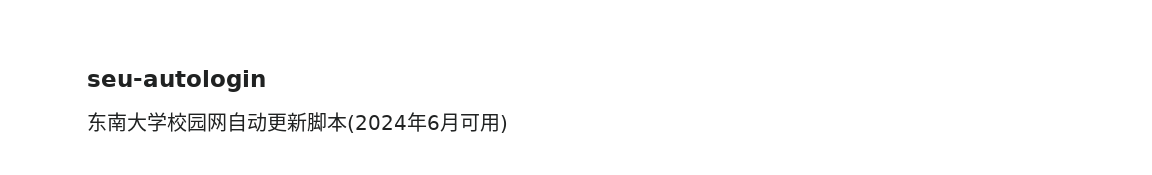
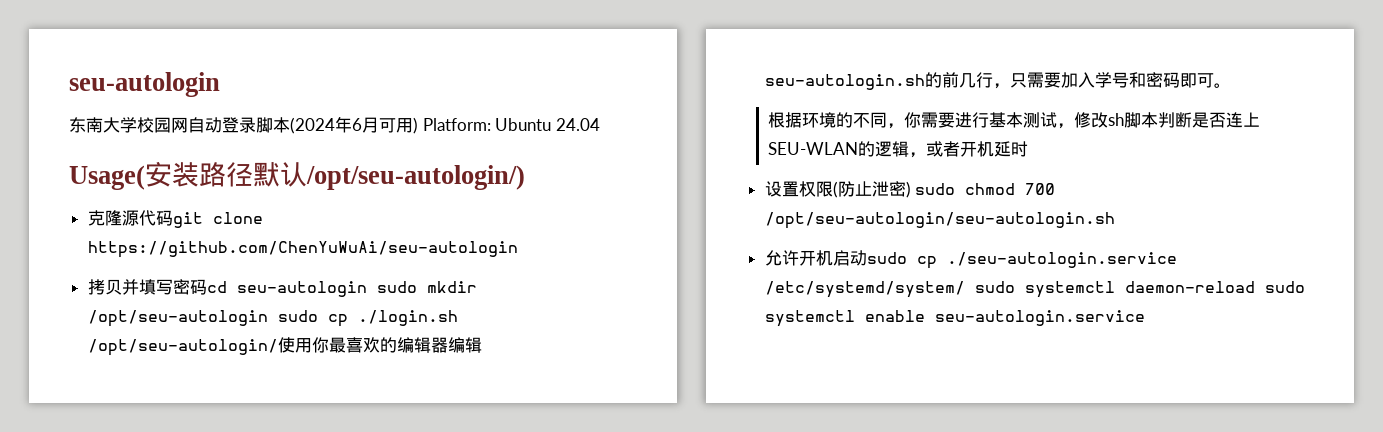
- 东南大学校园网自动更新脚本(2024年6月可用)
+ 东南大学校园网自动登录脚本(2024年6月可用) Platform: Ubuntu 24.04
+ Usage(安装路径默认/opt/seu-autologin/)
+ 克隆源代码git clone https://github.com/ChenYuWuAi/seu-autologin
+ 拷贝并填写密码cd seu-autologin sudo mkdir /opt/seu-autologin sudo cp ./login.sh /opt/seu-autologin/使用你最喜欢的编辑器编辑seu-autologin.sh的前几行，只需要加入学号和密码即可。
+ 根据环境的不同，你需要进行基本测试，修改sh脚本判断是否连上SEU-WLAN的逻辑，或者开机延时
+ 设置权限(防止泄密) sudo chmod 700 /opt/seu-autologin/seu-autologin.sh
+ 允许开机启动sudo cp ./seu-autologin.service /etc/systemd/system/ sudo systemctl daemon-reload sudo systemctl enable seu-autologin.service

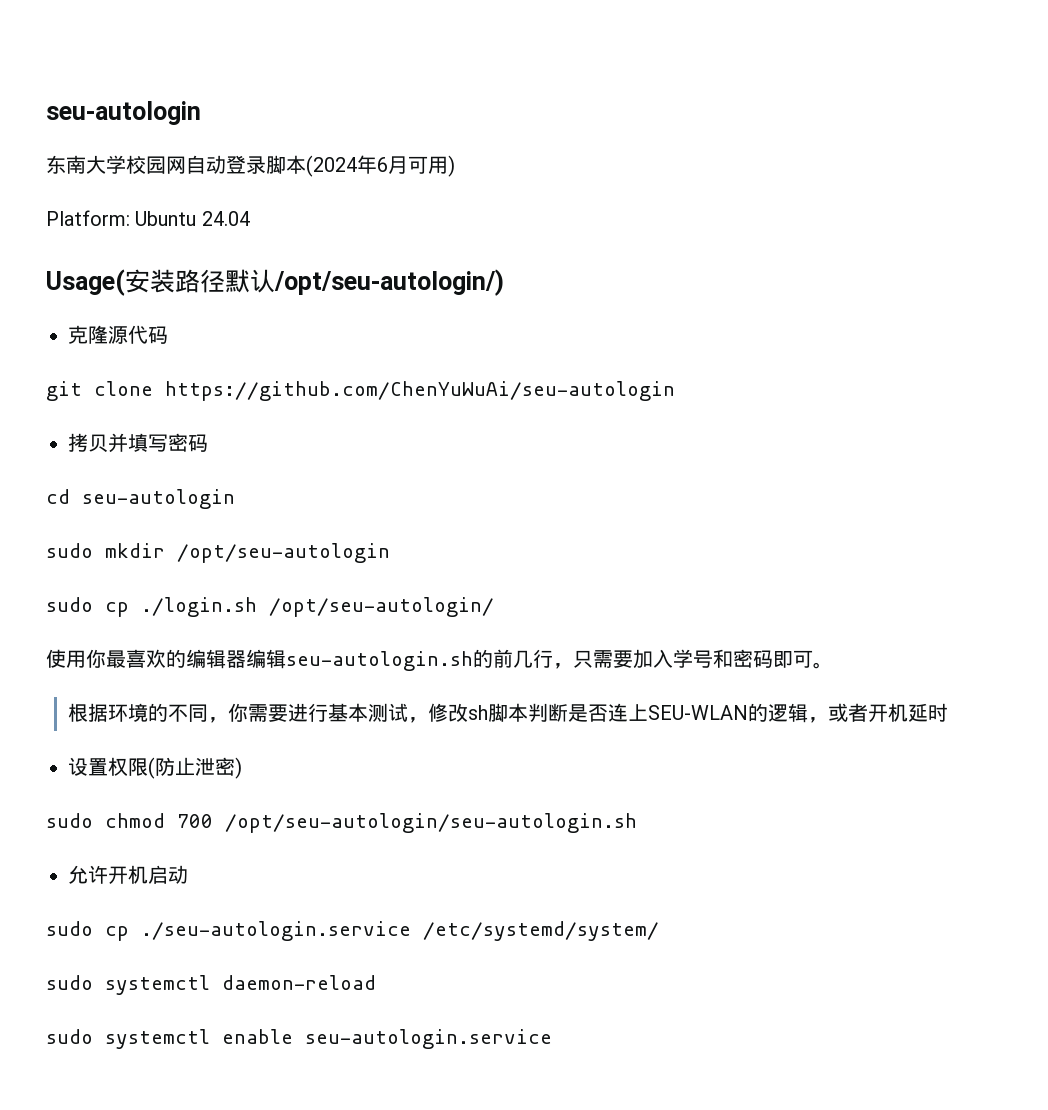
- 东南大学校园网自动登录脚本(2024年6月可用) Platform: Ubuntu 24.04
+ 东南大学校园网自动登录脚本(2024年6月可用)
+ Platform: Ubuntu 24.04
- 克隆源代码git clone https://github.com/ChenYuWuAi/seu-autologin
+ 克隆源代码
+ git clone https://github.com/ChenYuWuAi/seu-autologin
- 拷贝并填写密码cd seu-autologin sudo mkdir /opt/seu-autologin sudo cp ./login.sh /opt/seu-autologin/使用你最喜欢的编辑器编辑seu-autologin.sh的前几行，只需要加入学号和密码即可。
+ 拷贝并填写密码
+ cd seu-autologin
+ sudo mkdir /opt/seu-autologin
+ sudo cp ./login.sh /opt/seu-autologin/
+ 使用你最喜欢的编辑器编辑seu-autologin.sh的前几行，只需要加入学号和密码即可。
- 设置权限(防止泄密) sudo chmod 700 /opt/seu-autologin/seu-autologin.sh
+ 设置权限(防止泄密)
+ sudo chmod 700 /opt/seu-autologin/seu-autologin.sh
- 允许开机启动sudo cp ./seu-autologin.service /etc/systemd/system/ sudo systemctl daemon-reload sudo systemctl enable seu-autologin.service
+ 允许开机启动
+ sudo cp ./seu-autologin.service /etc/systemd/system/
+ sudo systemctl daemon-reload
+ sudo systemctl enable seu-autologin.service

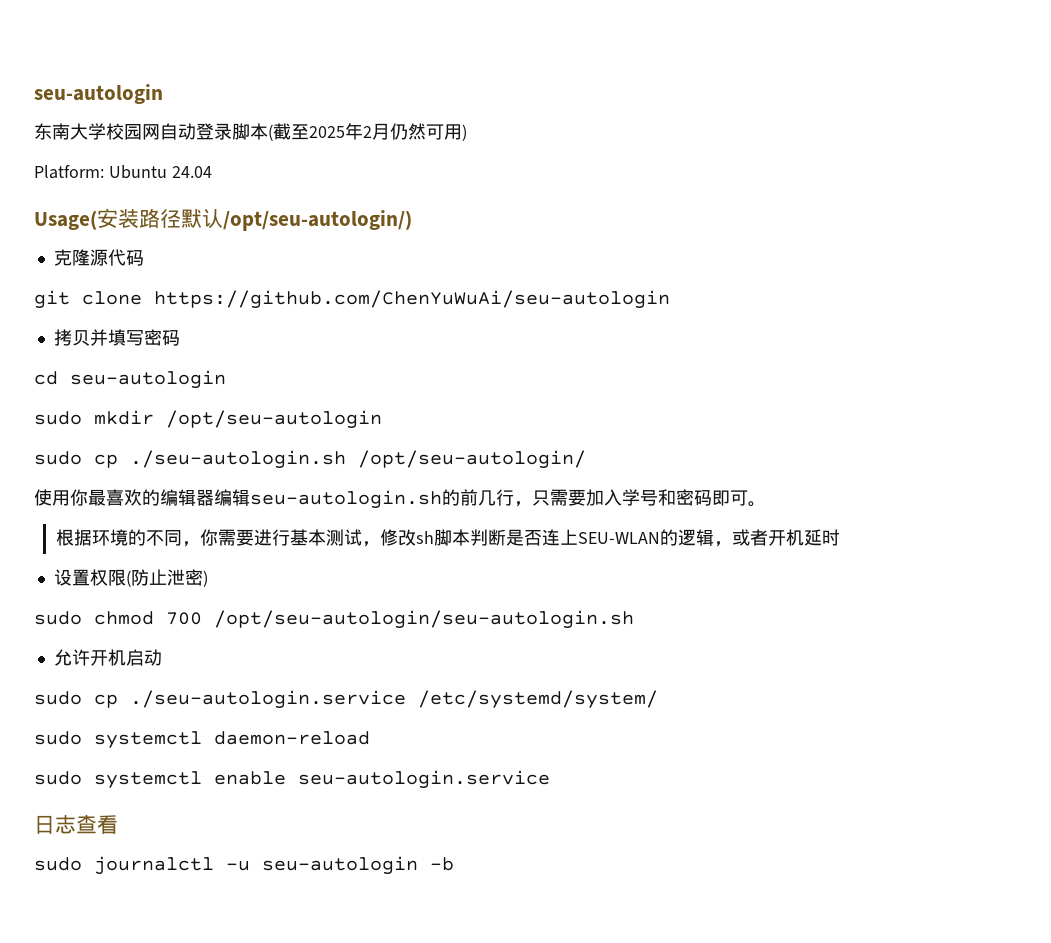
- 东南大学校园网自动登录脚本(2024年6月可用)
+ 东南大学校园网自动登录脚本(截至2025年2月仍然可用)
- sudo cp ./login.sh /opt/seu-autologin/
+ sudo cp ./seu-autologin.sh /opt/seu-autologin/
+ 日志查看
+ sudo journalctl -u seu-autologin -b

